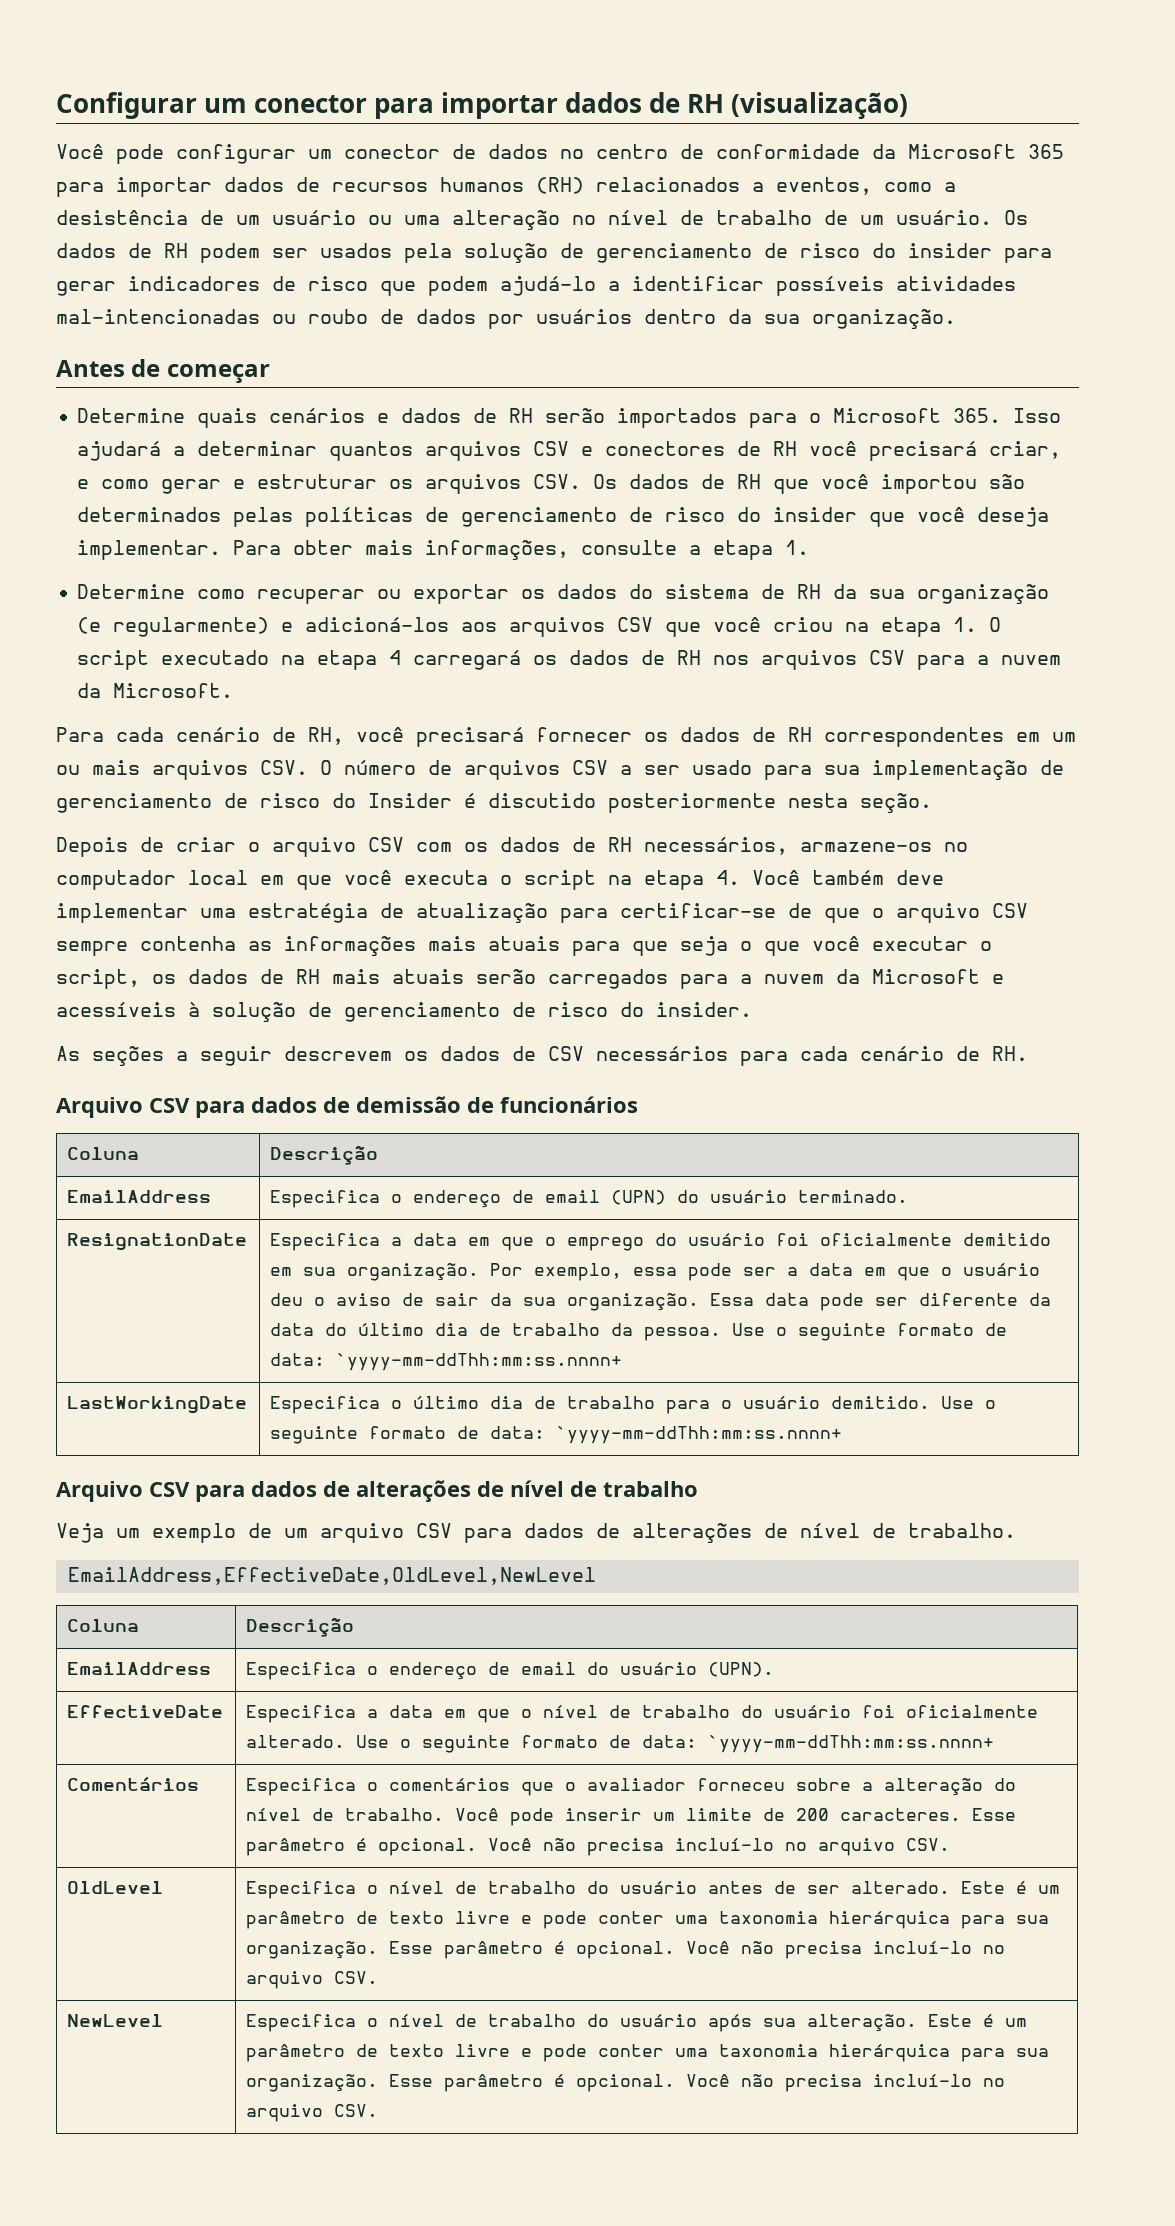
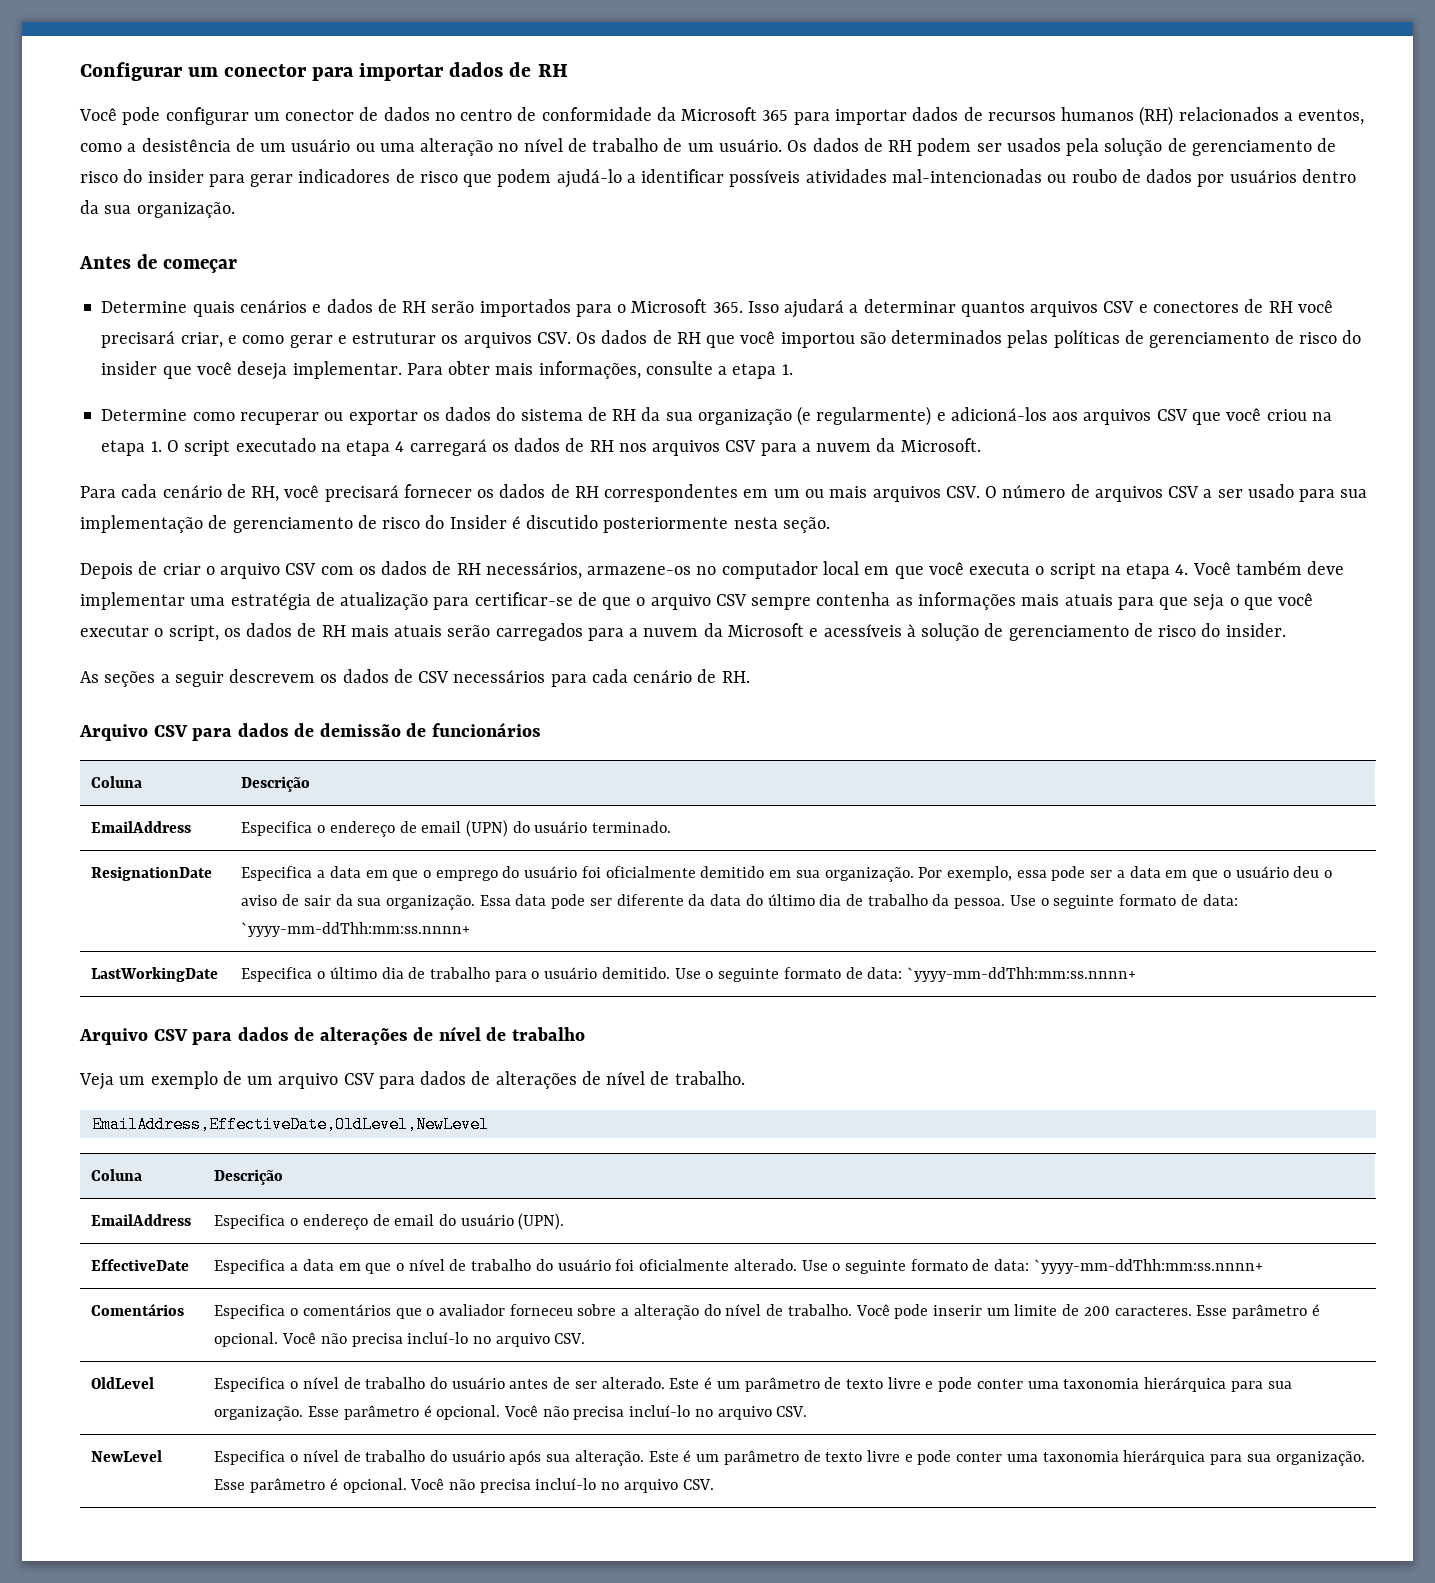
- Configurar um conector para importar dados de RH (visualização)
+ Configurar um conector para importar dados de RH

